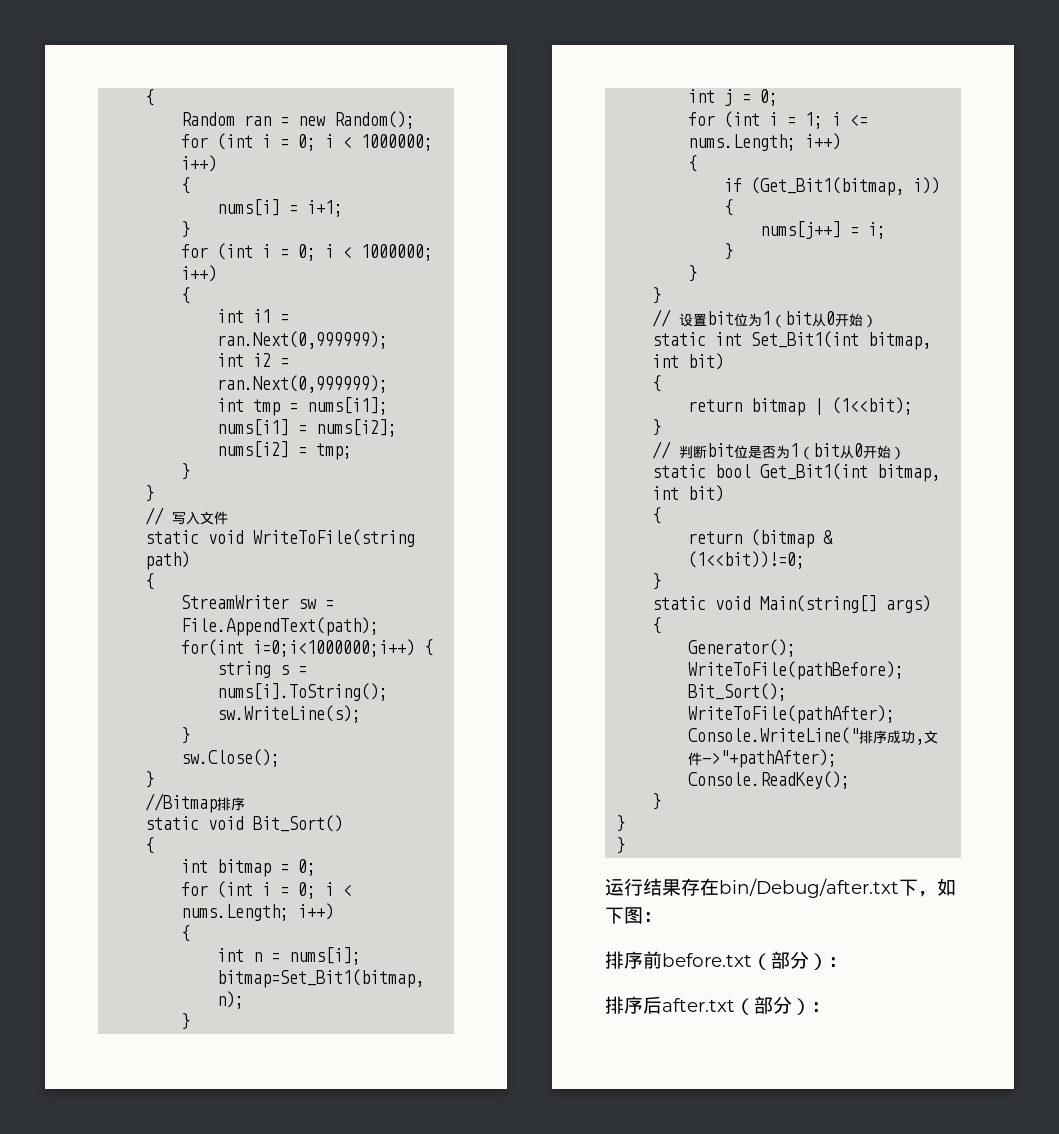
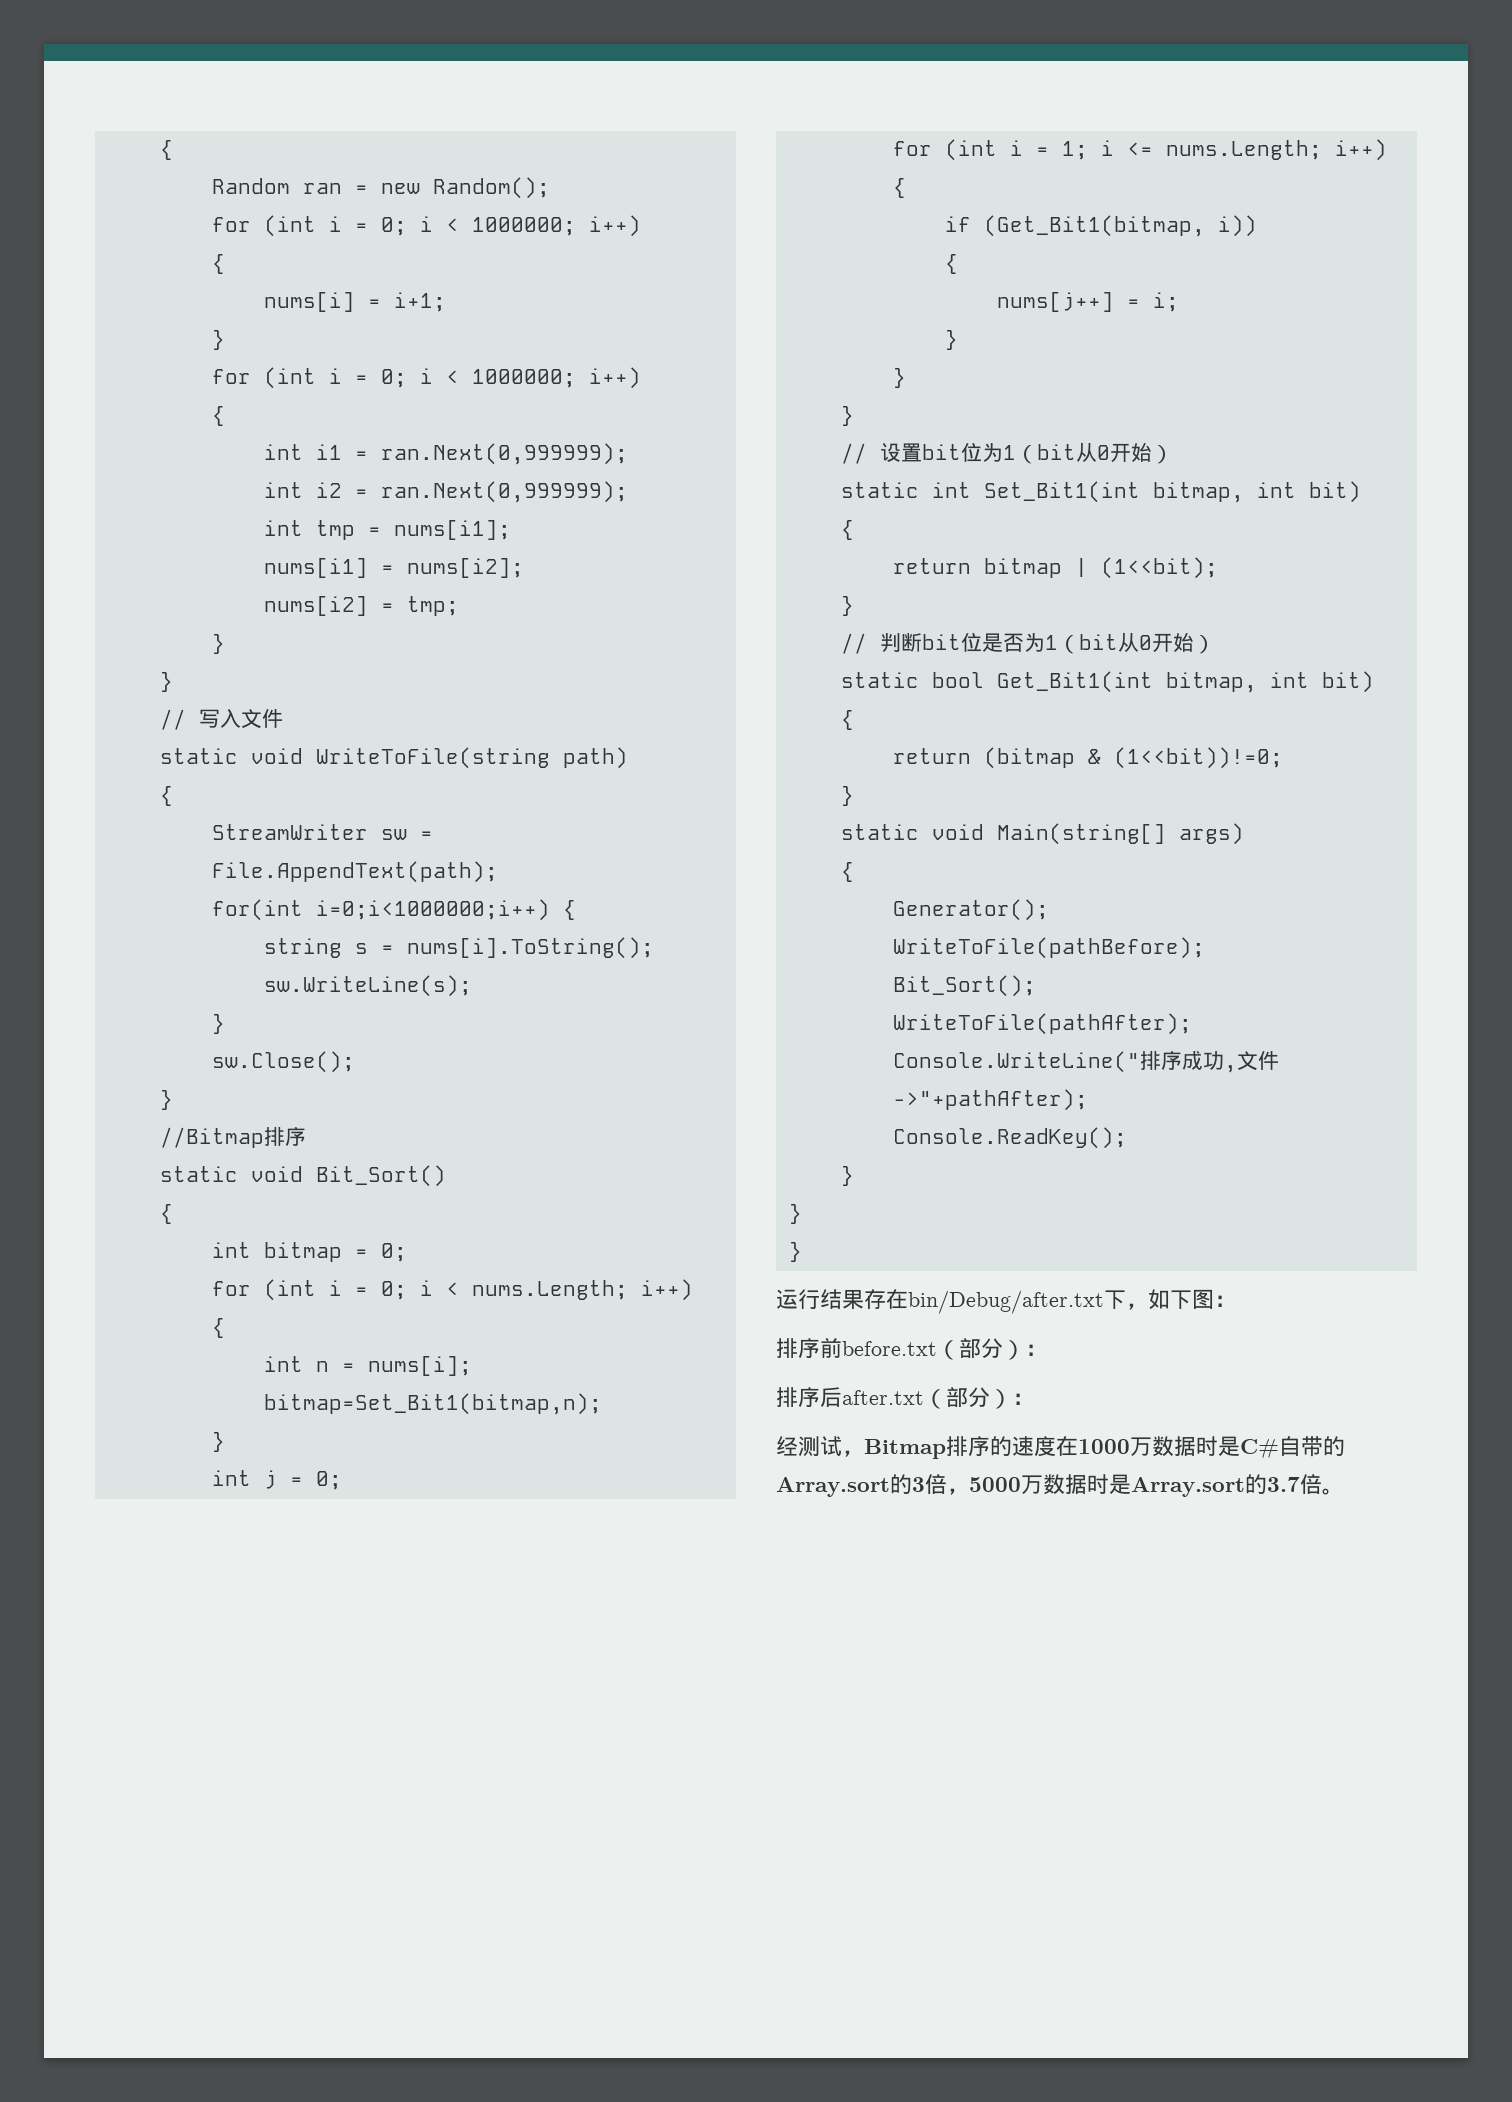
+ 经测试，Bitmap排序的速度在1000万数据时是C#自带的Array.sort的3倍，5000万数据时是Array.sort的3.7倍。

